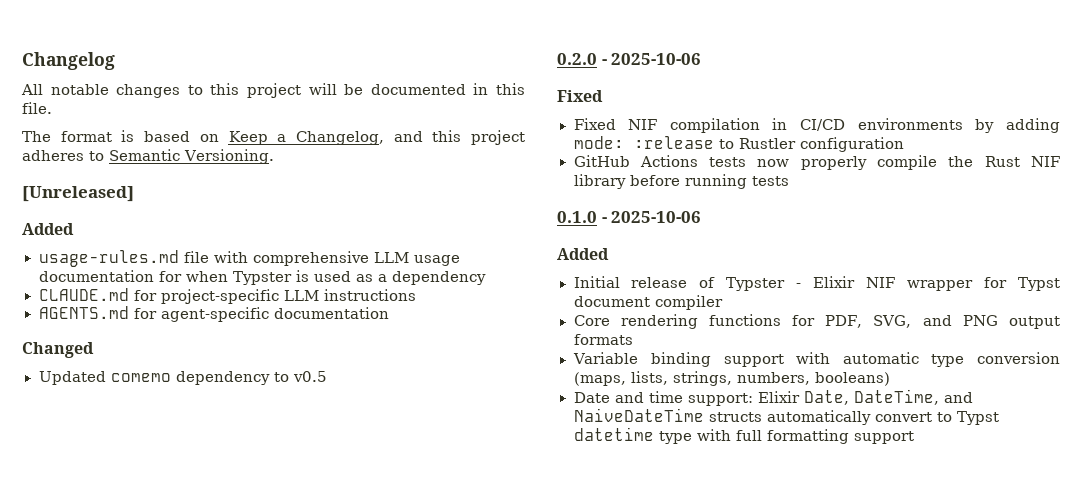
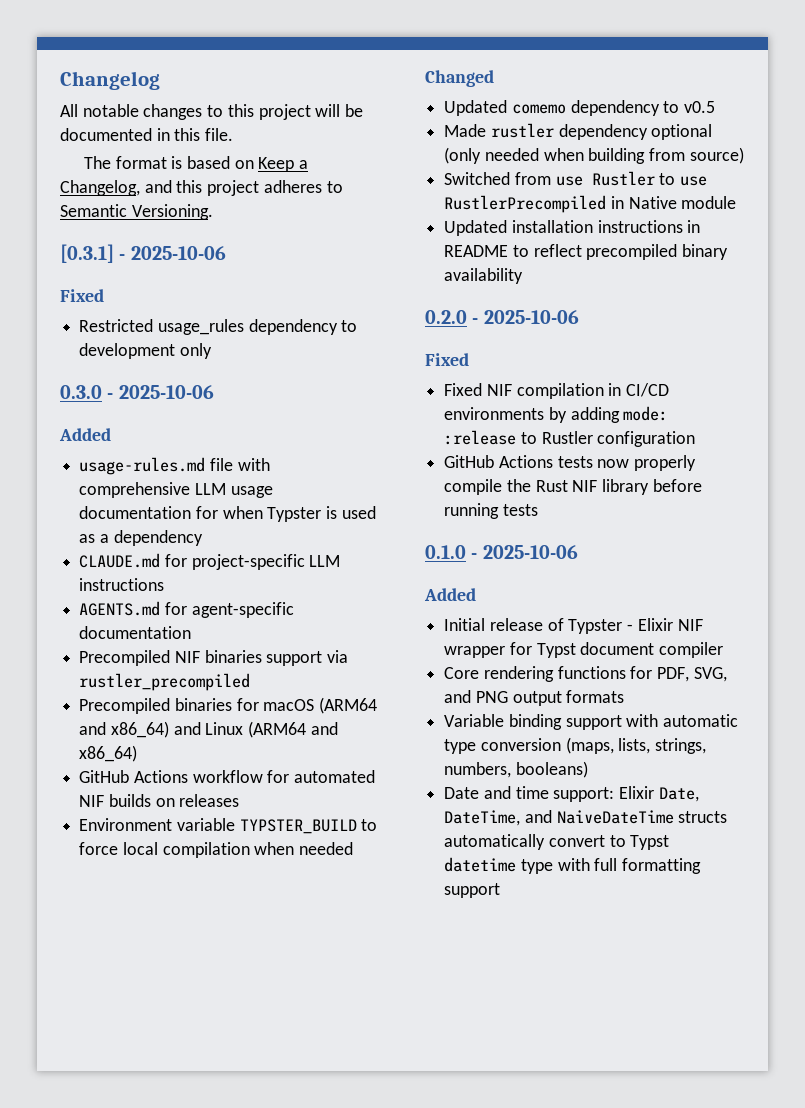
- [Unreleased]
+ [0.3.1] - 2025-10-06
+ Fixed
+ Restricted usage_rules dependency to development only
+ 0.3.0 - 2025-10-06
+ Precompiled NIF binaries support via rustler_precompiled
+ Precompiled binaries for macOS (ARM64 and x86_64) and Linux (ARM64 and x86_64)
+ GitHub Actions workflow for automated NIF builds on releases
+ Environment variable TYPSTER_BUILD to force local compilation when needed
+ Made rustler dependency optional (only needed when building from source)
+ Switched from use Rustler to use RustlerPrecompiled in Native module
+ Updated installation instructions in README to reflect precompiled binary availability

